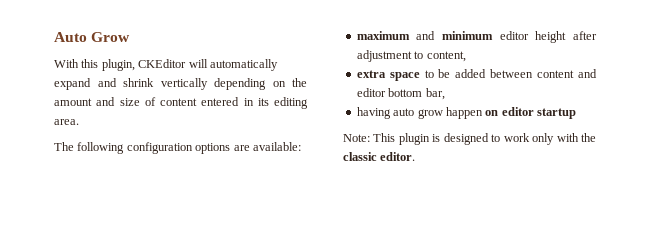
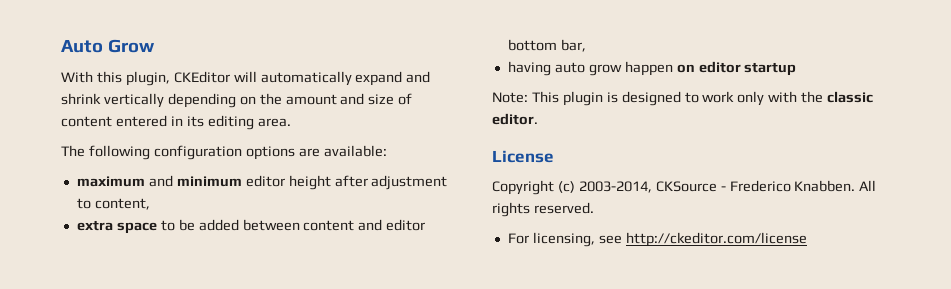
+ License
+ Copyright (c) 2003-2014, CKSource - Frederico Knabben. All rights reserved.
+ For licensing, see http://ckeditor.com/license

